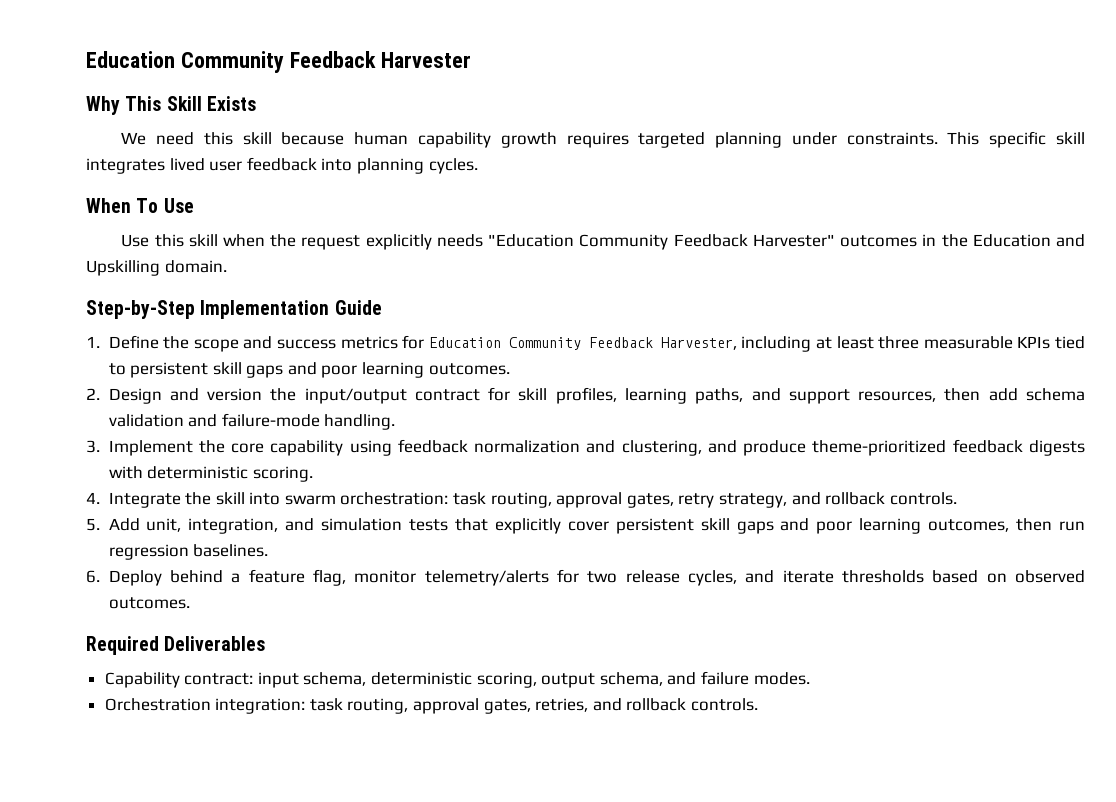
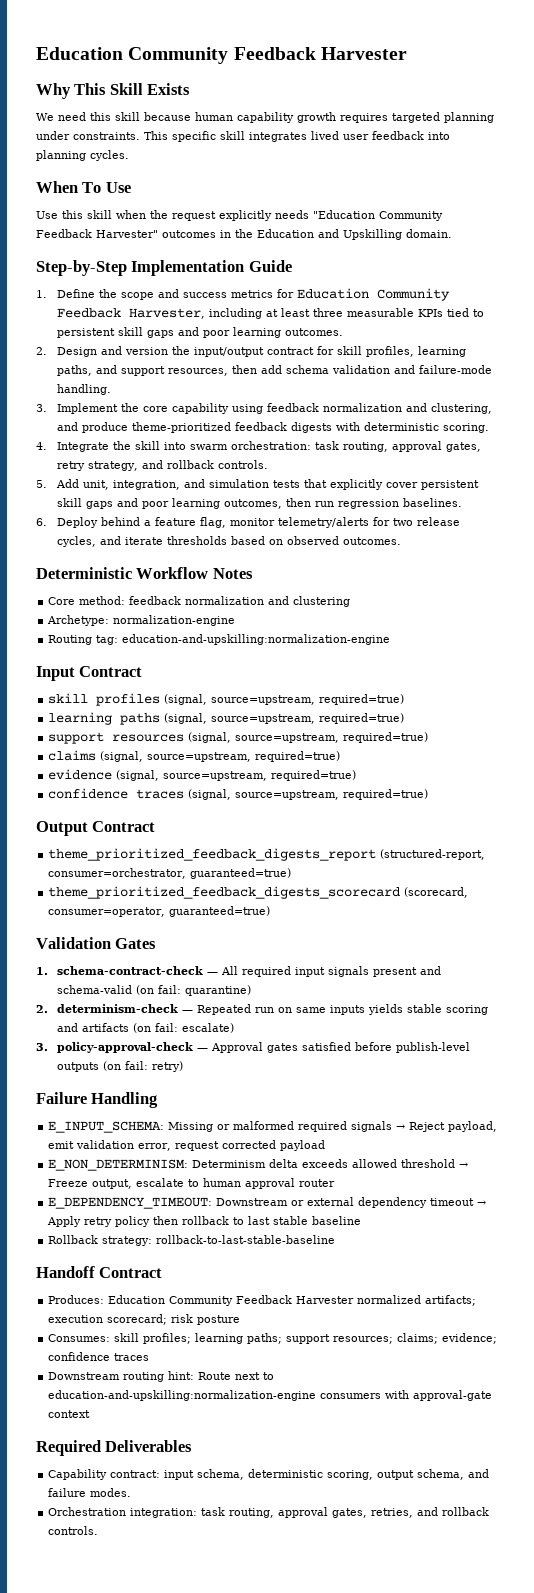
+ Deterministic Workflow Notes
+ Core method: feedback normalization and clustering
+ Archetype: normalization-engine
+ Routing tag: education-and-upskilling:normalization-engine
+ Input Contract
+ skill profiles (signal, source=upstream, required=true)
+ learning paths (signal, source=upstream, required=true)
+ support resources (signal, source=upstream, required=true)
+ claims (signal, source=upstream, required=true)
+ evidence (signal, source=upstream, required=true)
+ confidence traces (signal, source=upstream, required=true)
+ Output Contract
+ theme_prioritized_feedback_digests_report (structured-report, consumer=orchestrator, guaranteed=true)
+ theme_prioritized_feedback_digests_scorecard (scorecard, consumer=operator, guaranteed=true)
+ Validation Gates
+ 1. schema-contract-check — All required input signals present and schema-valid (on fail: quarantine)
+ 2. determinism-check — Repeated run on same inputs yields stable scoring and artifacts (on fail: escalate)
+ 3. policy-approval-check — Approval gates satisfied before publish-level outputs (on fail: retry)
+ Failure Handling
+ E_INPUT_SCHEMA: Missing or malformed required signals → Reject payload, emit validation error, request corrected payload
+ E_NON_DETERMINISM: Determinism delta exceeds allowed threshold → Freeze output, escalate to human approval router
+ E_DEPENDENCY_TIMEOUT: Downstream or external dependency timeout → Apply retry policy then rollback to last stable baseline
+ Rollback strategy: rollback-to-last-stable-baseline
+ Handoff Contract
+ Produces: Education Community Feedback Harvester normalized artifacts; execution scorecard; risk posture
+ Consumes: skill profiles; learning paths; support resources; claims; evidence; confidence traces
+ Downstream routing hint: Route next to education-and-upskilling:normalization-engine consumers with approval-gate context

